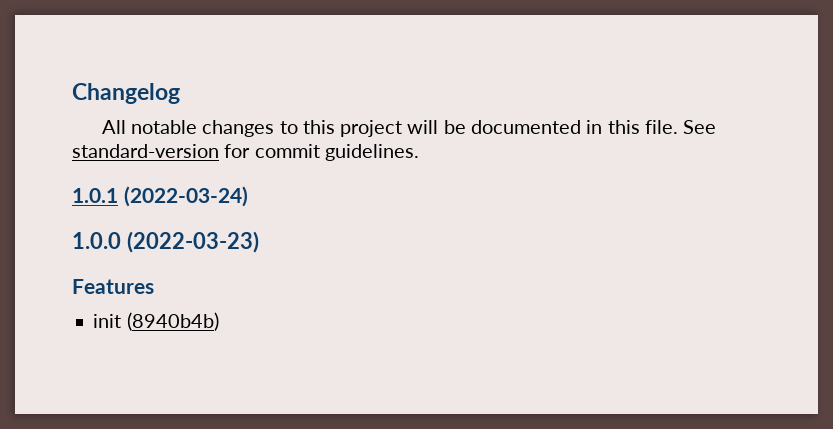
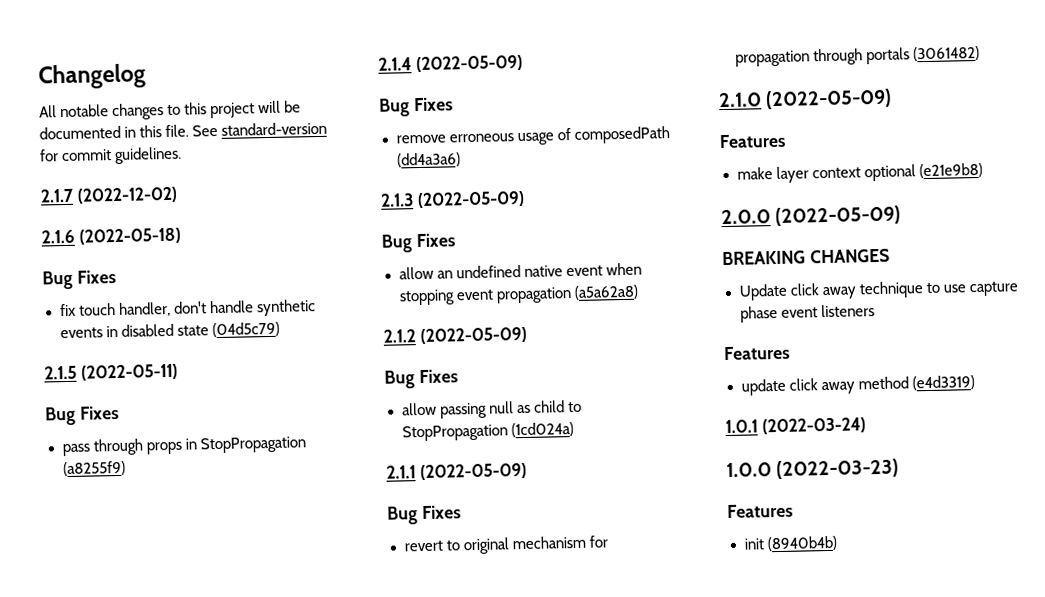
+ 2.1.7 (2022-12-02)
+ 2.1.6 (2022-05-18)
+ Bug Fixes
+ fix touch handler, don't handle synthetic events in disabled state (04d5c79)
+ 2.1.5 (2022-05-11)
+ Bug Fixes
+ pass through props in StopPropagation (a8255f9)
+ 2.1.4 (2022-05-09)
+ Bug Fixes
+ remove erroneous usage of composedPath (dd4a3a6)
+ 2.1.3 (2022-05-09)
+ Bug Fixes
+ allow an undefined native event when stopping event propagation (a5a62a8)
+ 2.1.2 (2022-05-09)
+ Bug Fixes
+ allow passing null as child to StopPropagation (1cd024a)
+ 2.1.1 (2022-05-09)
+ Bug Fixes
+ revert to original mechanism for propagation through portals (3061482)
+ 2.1.0 (2022-05-09)
+ Features
+ make layer context optional (e21e9b8)
+ 2.0.0 (2022-05-09)
+ BREAKING CHANGES
+ Update click away technique to use capture phase event listeners
+ Features
+ update click away method (e4d3319)

